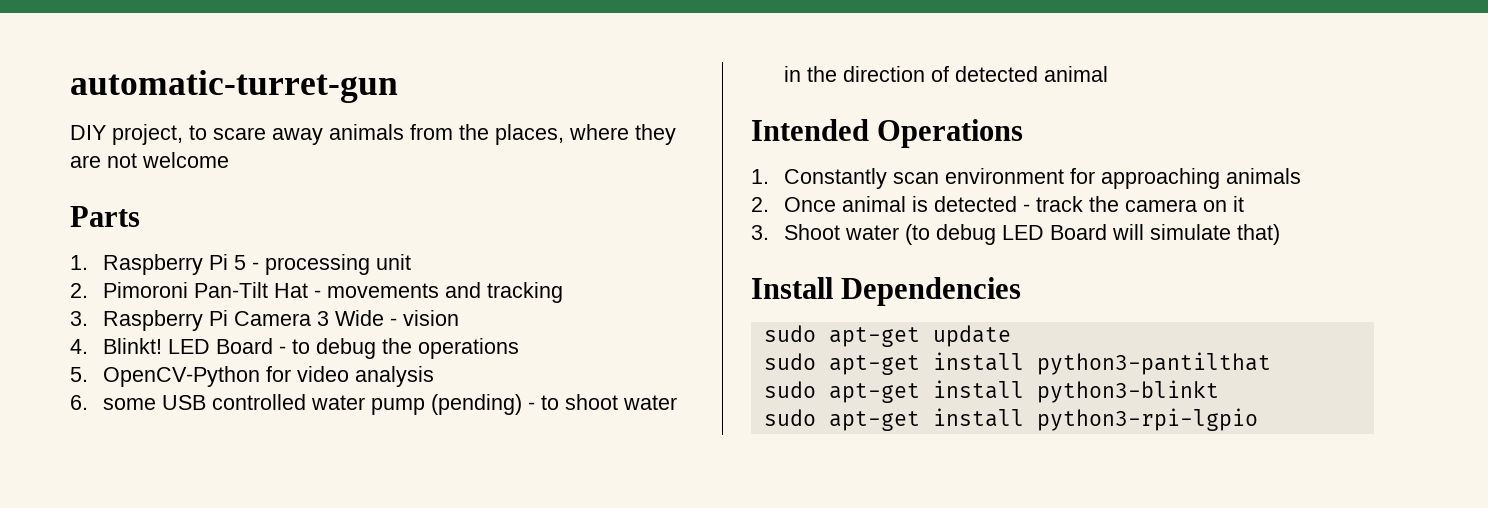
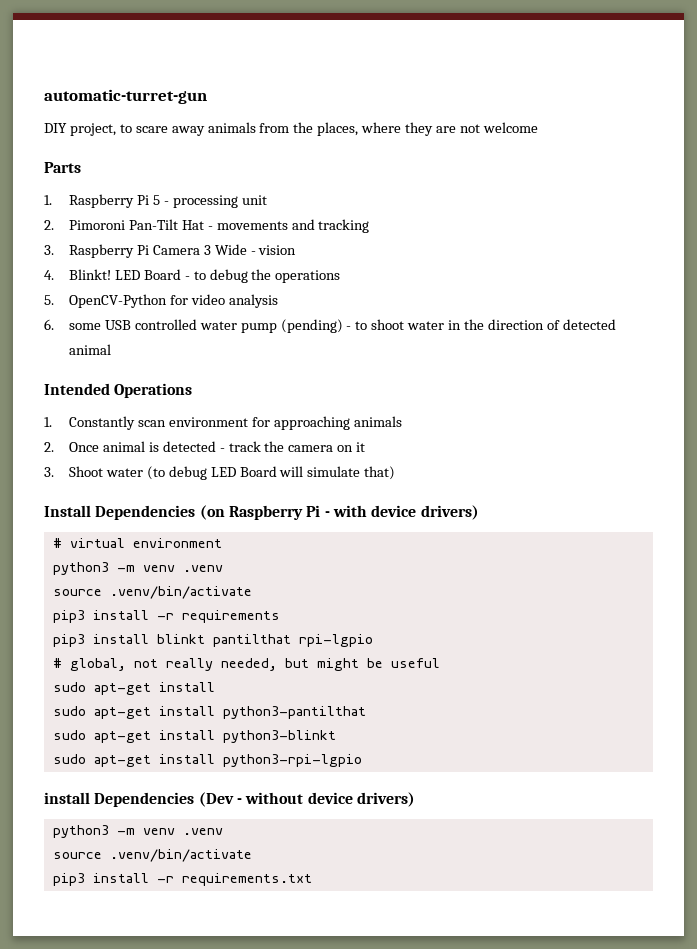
- Install Dependencies
- sudo apt-get update
+ Install Dependencies (on Raspberry Pi - with device drivers)
+ # virtual environment
+ python3 -m venv .venv
+ source .venv/bin/activate
+ pip3 install -r requirements
+ pip3 install blinkt pantilthat rpi-lgpio
+ # global, not really needed, but might be useful
+ sudo apt-get install
+ install Dependencies (Dev - without device drivers)
+ python3 -m venv .venv
+ source .venv/bin/activate
+ pip3 install -r requirements.txt

